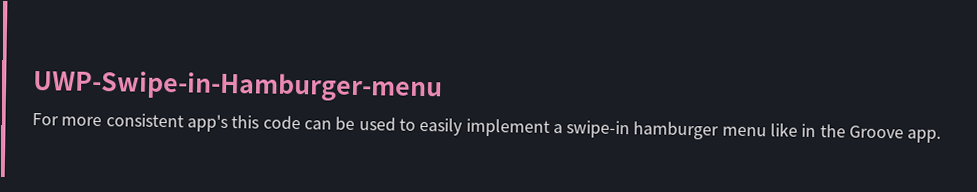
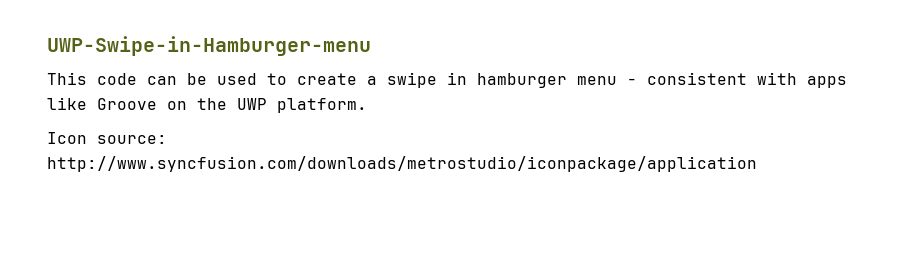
- For more consistent app's this code can be used to easily implement a swipe-in hamburger menu like in the Groove app.
+ This code can be used to create a swipe in hamburger menu - consistent with apps like Groove on the UWP platform.
+ Icon source: http://www.syncfusion.com/downloads/metrostudio/iconpackage/application

